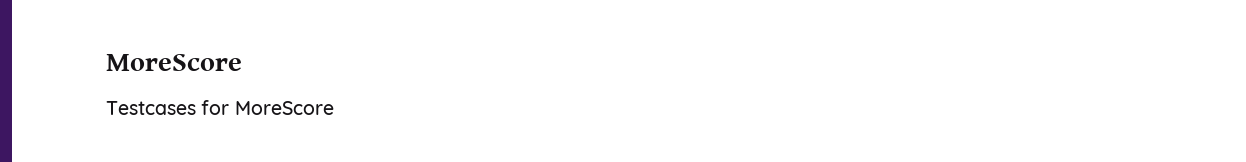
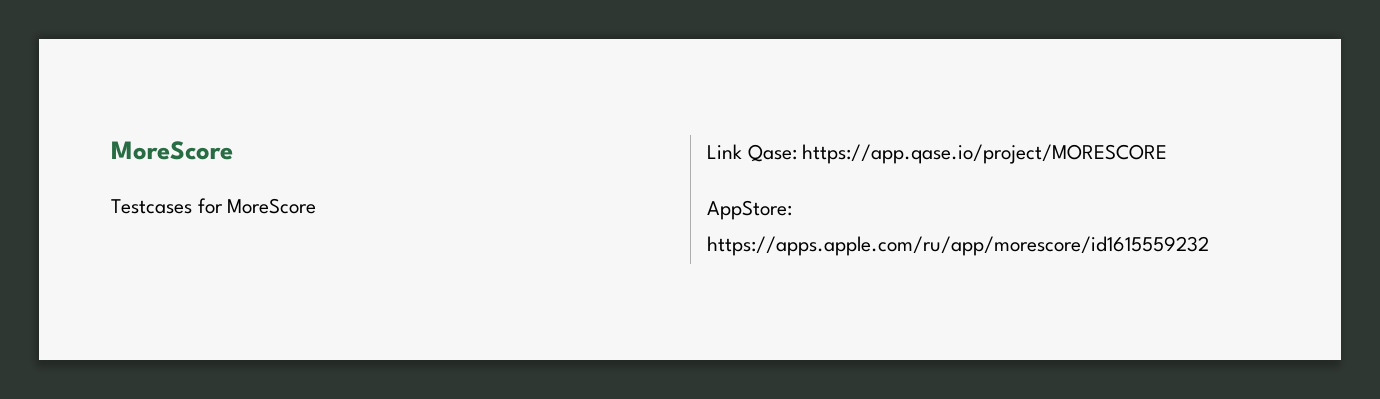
+ Link Qase: https://app.qase.io/project/MORESCORE
+ AppStore: https://apps.apple.com/ru/app/morescore/id1615559232

